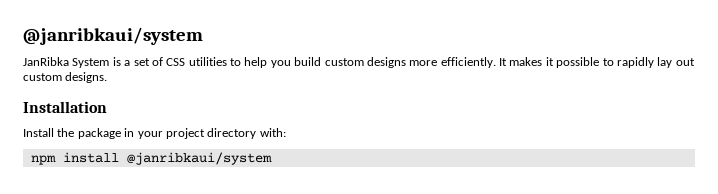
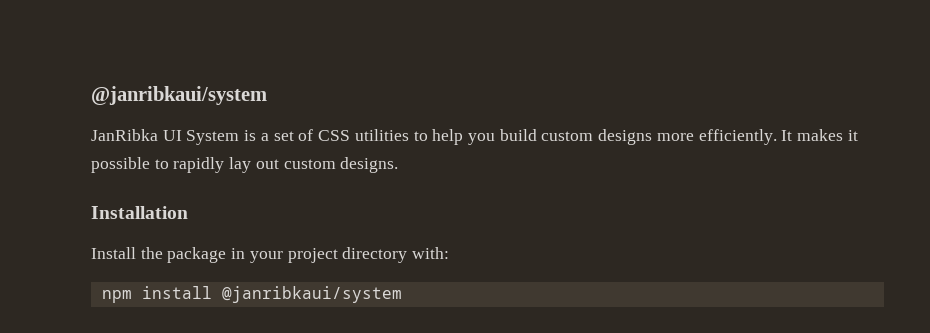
- JanRibka System is a set of CSS utilities to help you build custom designs more efficiently.
+ JanRibka UI System is a set of CSS utilities to help you build custom designs more efficiently.

